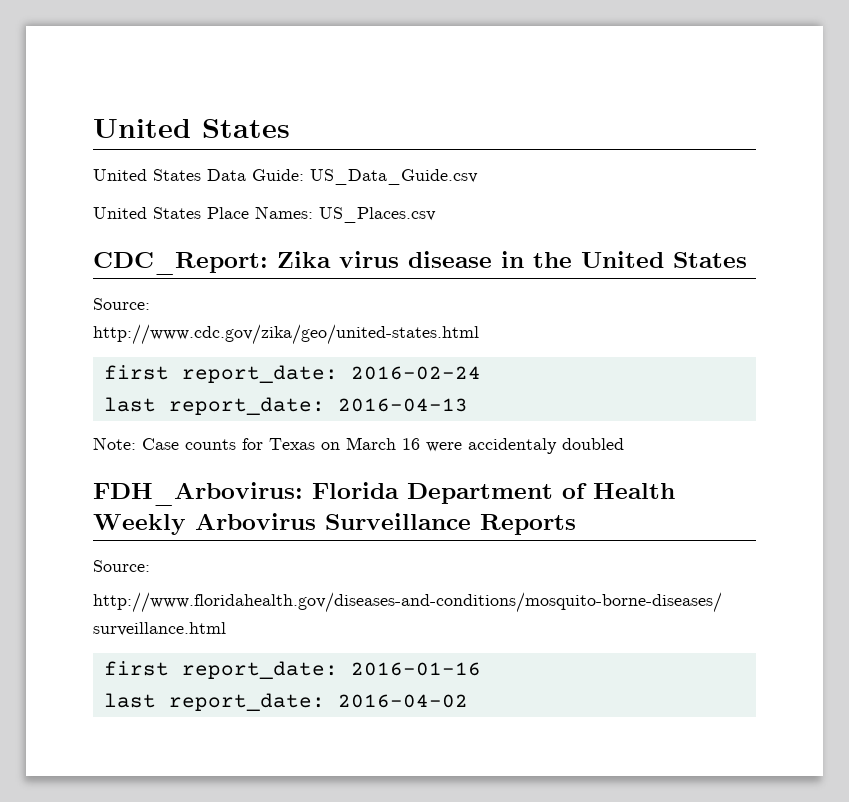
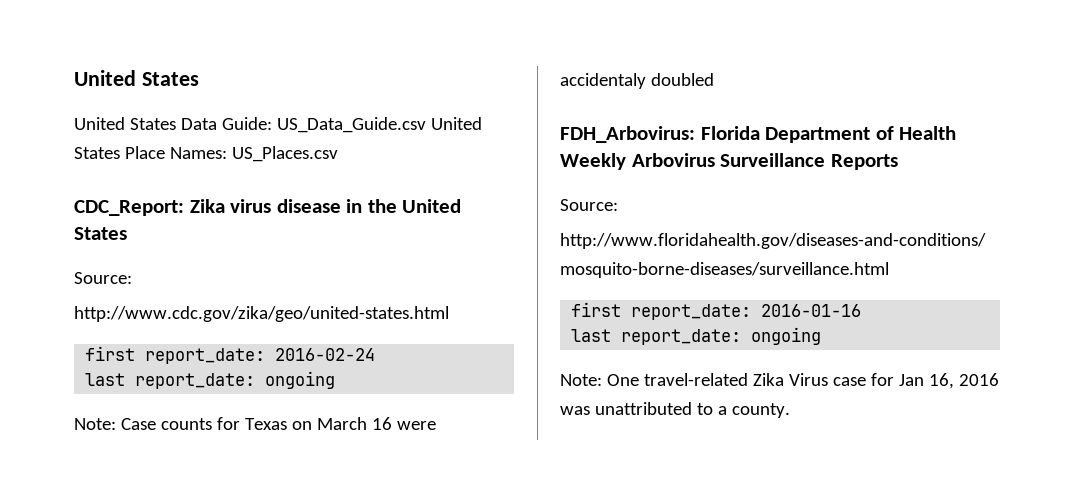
- United States Data Guide: US_Data_Guide.csv
- United States Place Names: US_Places.csv
+ United States Data Guide: US_Data_Guide.csv United States Place Names: US_Places.csv
  first report_date: 2016-02-24
- last report_date: 2016-04-13
+ last report_date: ongoing
  first report_date: 2016-01-16
- last report_date: 2016-04-02
+ last report_date: ongoing
+ Note: One travel-related Zika Virus case for Jan 16, 2016 was unattributed to a county.

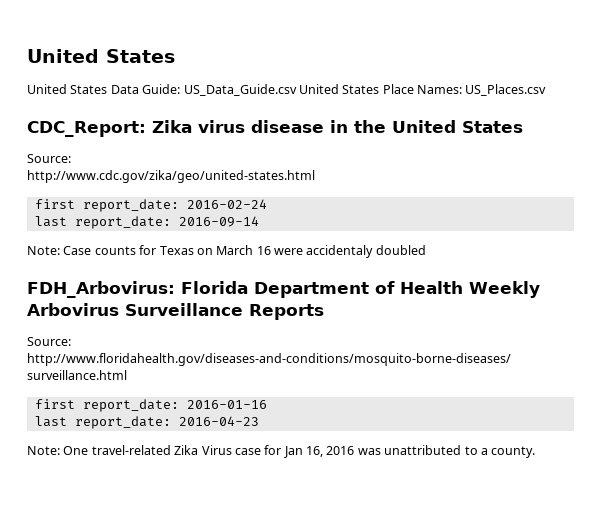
  first report_date: 2016-02-24
- last report_date: ongoing
+ last report_date: 2016-09-14
  first report_date: 2016-01-16
- last report_date: ongoing
+ last report_date: 2016-04-23

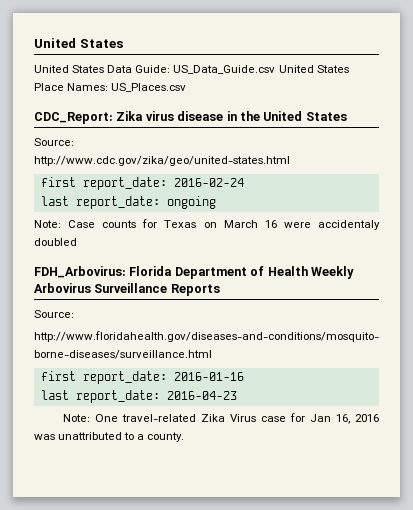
- last report_date: 2016-09-14
+ last report_date: ongoing

